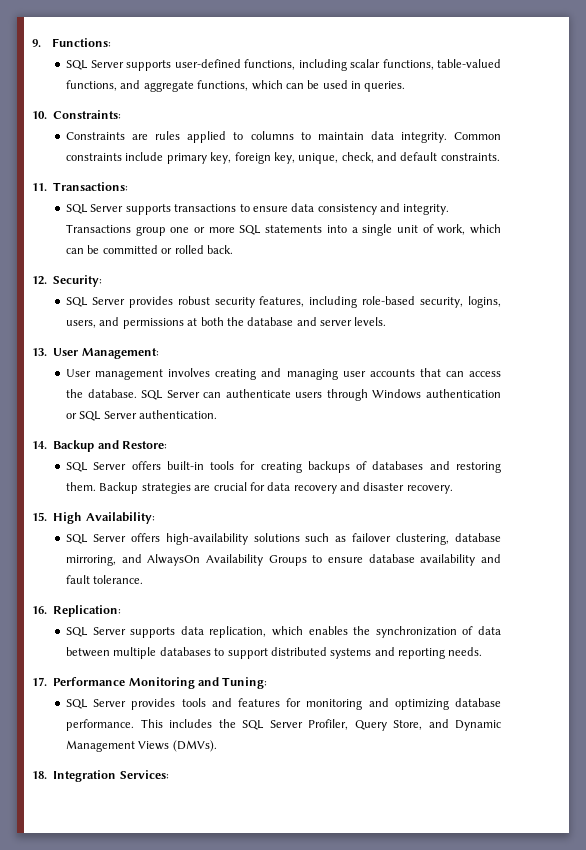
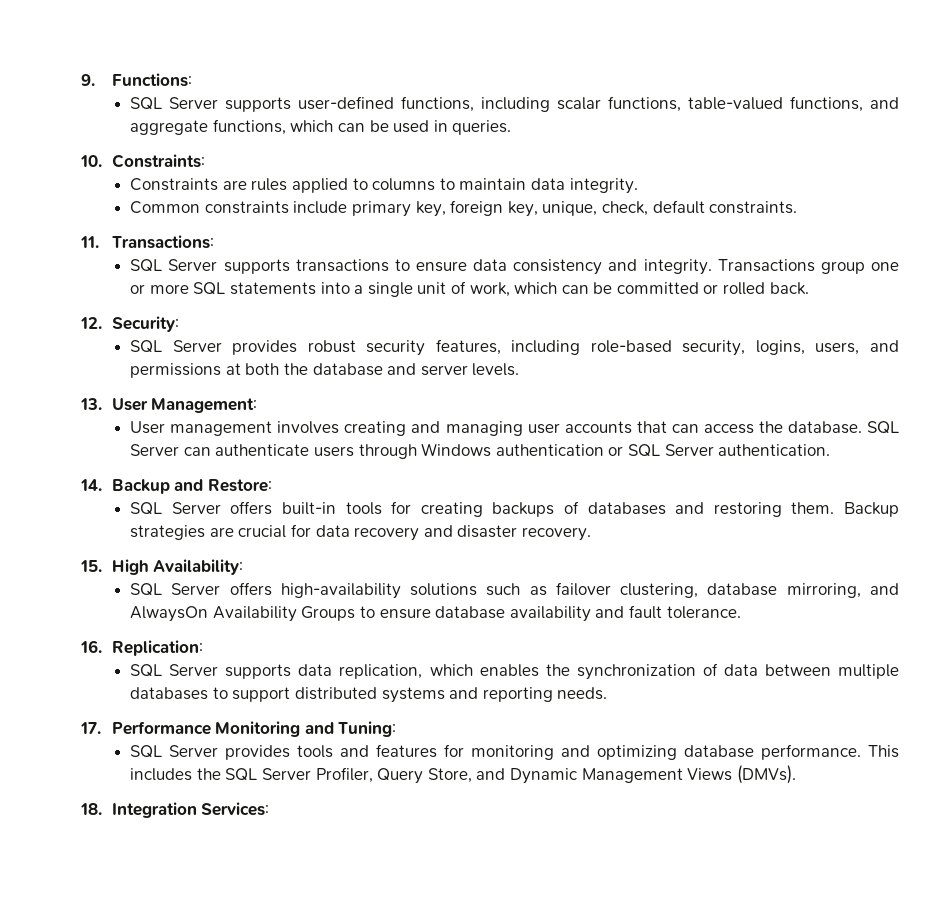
- Constraints are rules applied to columns to maintain data integrity. Common constraints include primary key, foreign key, unique, check, and default constraints.
+ Constraints are rules applied to columns to maintain data integrity.
+ Common constraints include primary key, foreign key, unique, check, default constraints.

